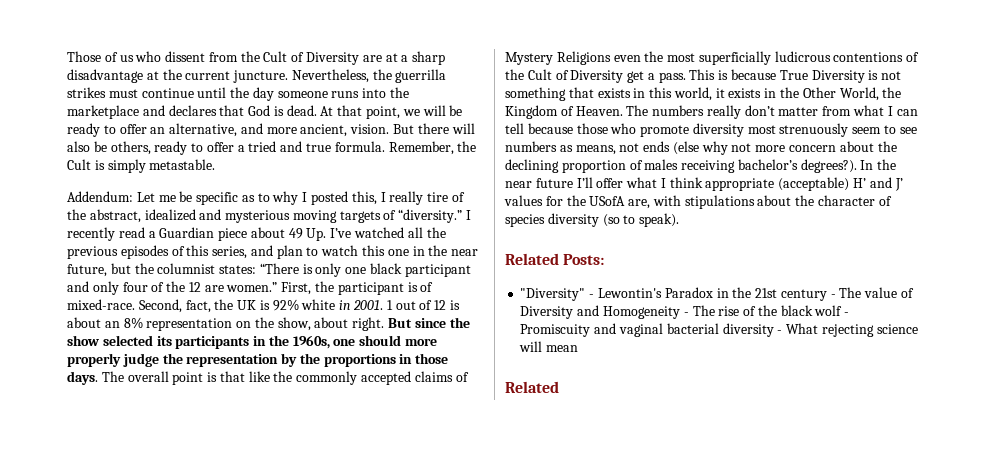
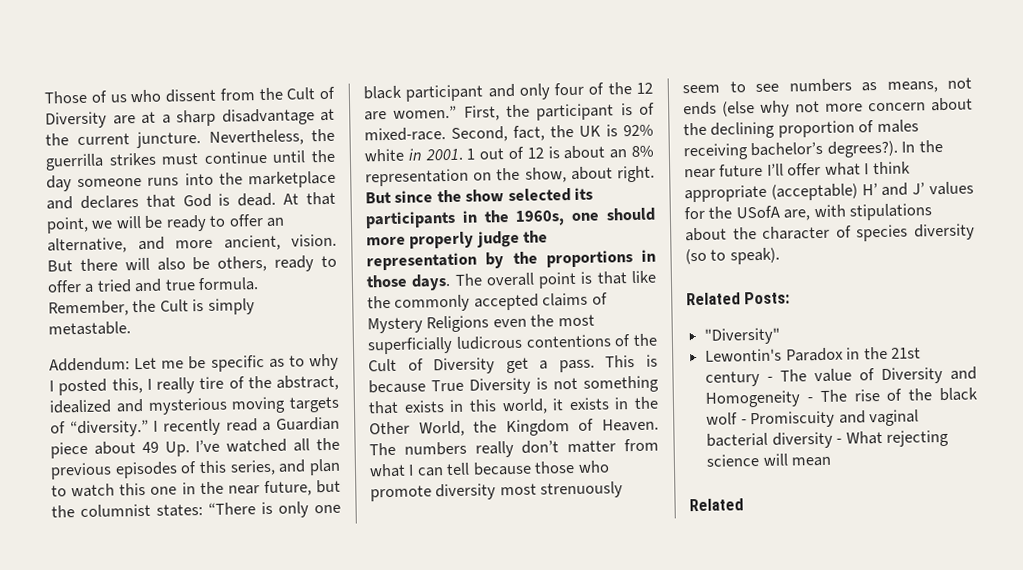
- "Diversity" - Lewontin's Paradox in the 21st century - The value of Diversity and Homogeneity - The rise of the black wolf - Promiscuity and vaginal bacterial diversity - What rejecting science will mean
+ "Diversity"
+ Lewontin's Paradox in the 21st century - The value of Diversity and Homogeneity - The rise of the black wolf - Promiscuity and vaginal bacterial diversity - What rejecting science will mean

